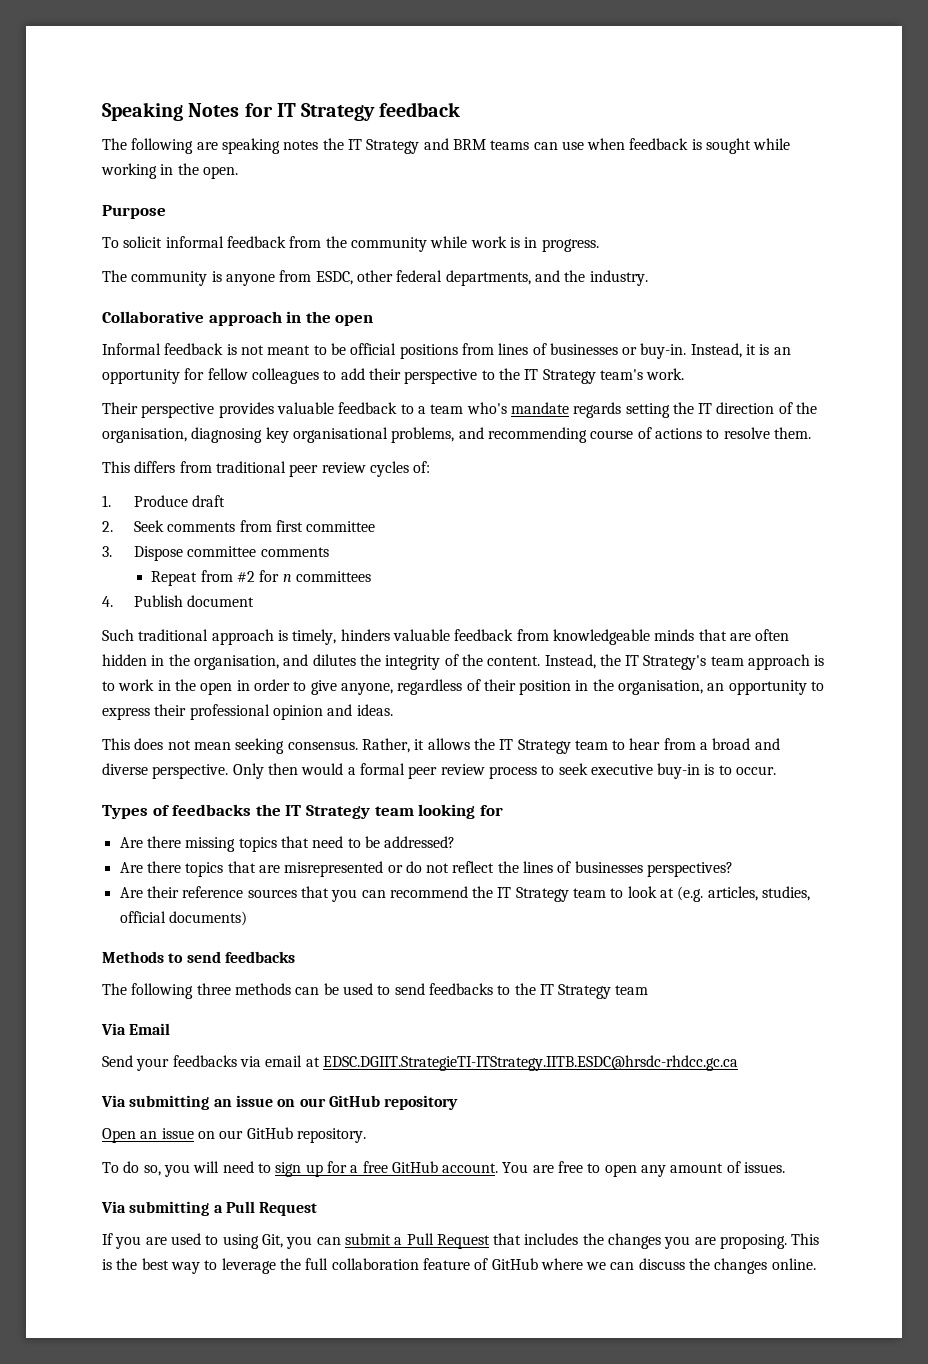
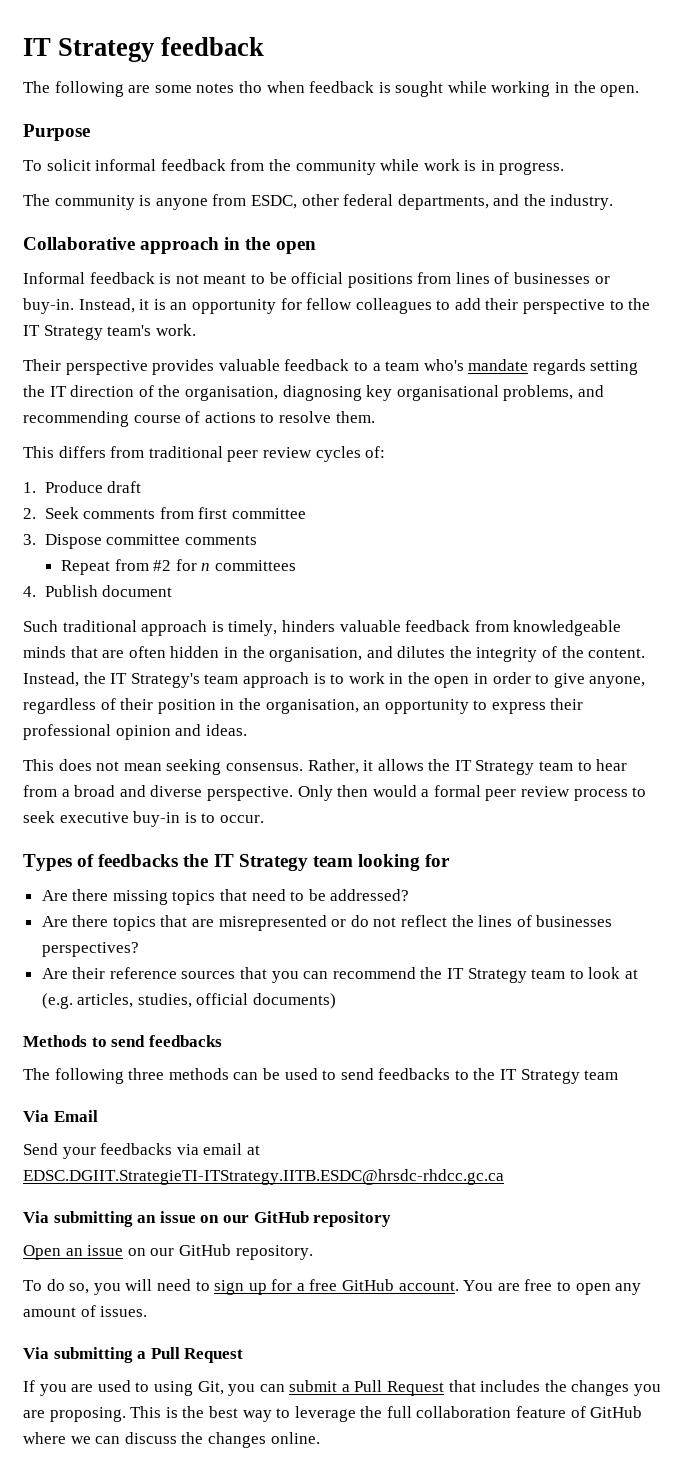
- Speaking Notes for IT Strategy feedback
+ IT Strategy feedback
- The following are speaking notes the IT Strategy and BRM teams can use when feedback is sought while working in the open.
+ The following are some notes tho when feedback is sought while working in the open.

